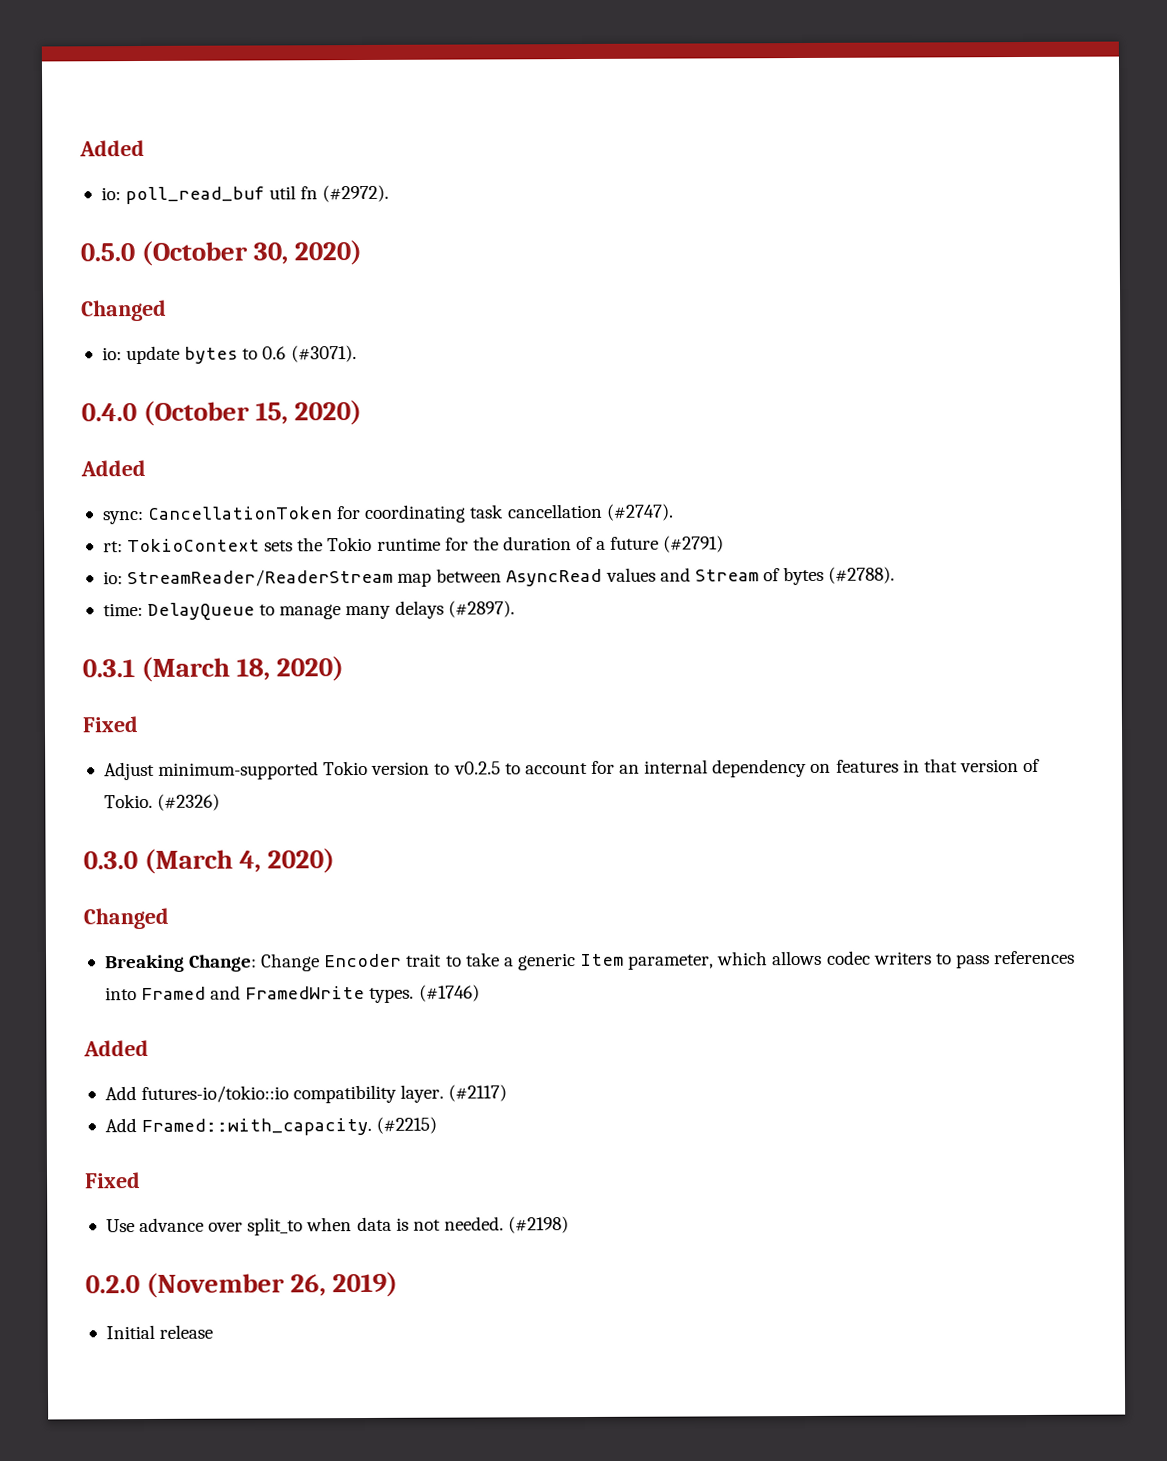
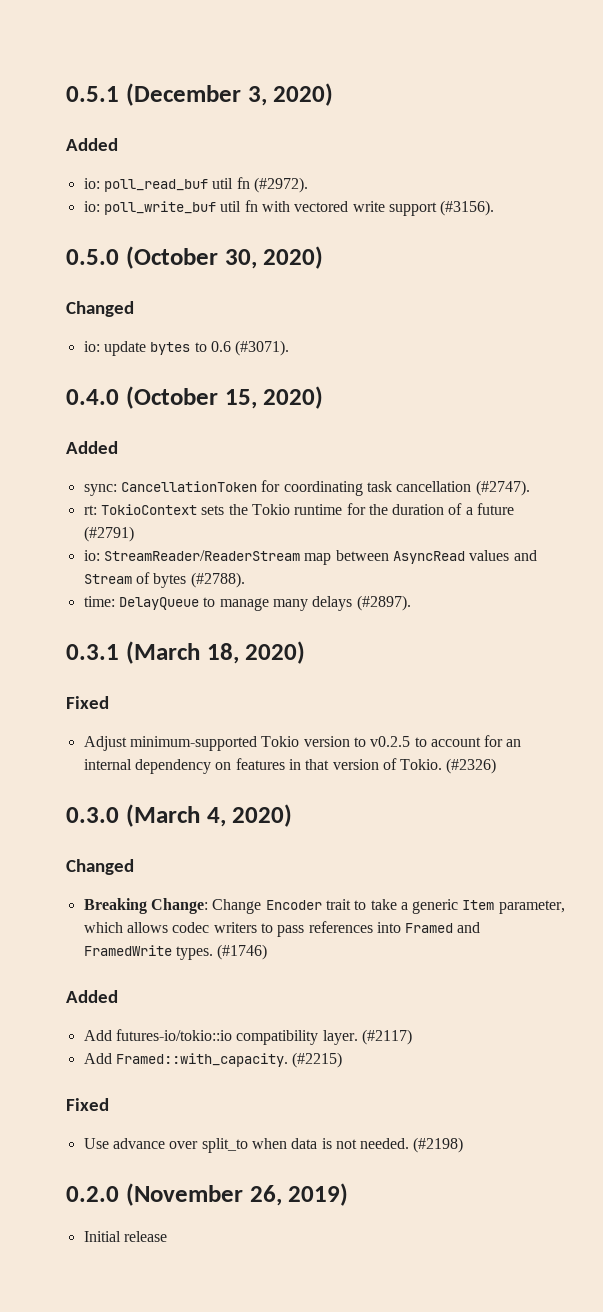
+ 0.5.1 (December 3, 2020)
+ io: poll_write_buf util fn with vectored write support (#3156).

